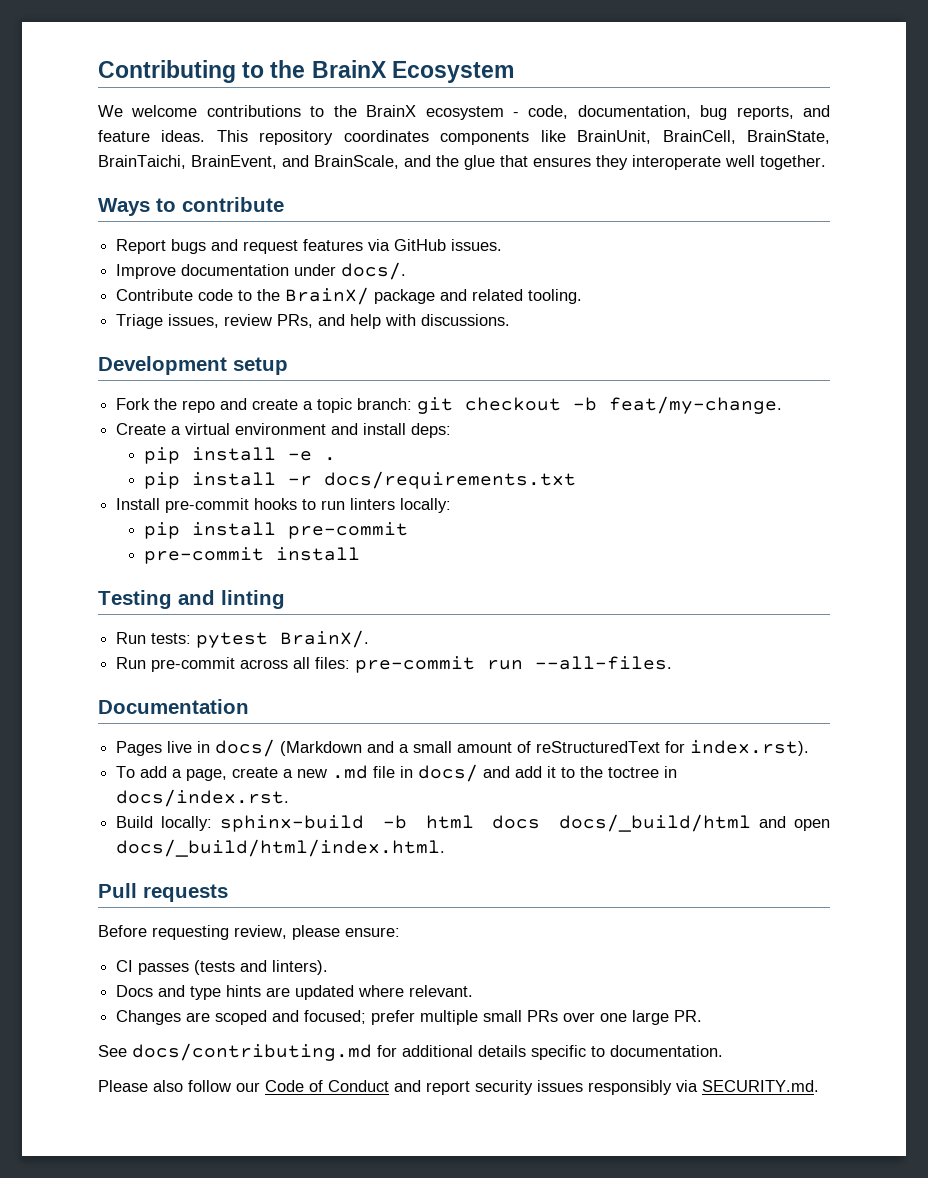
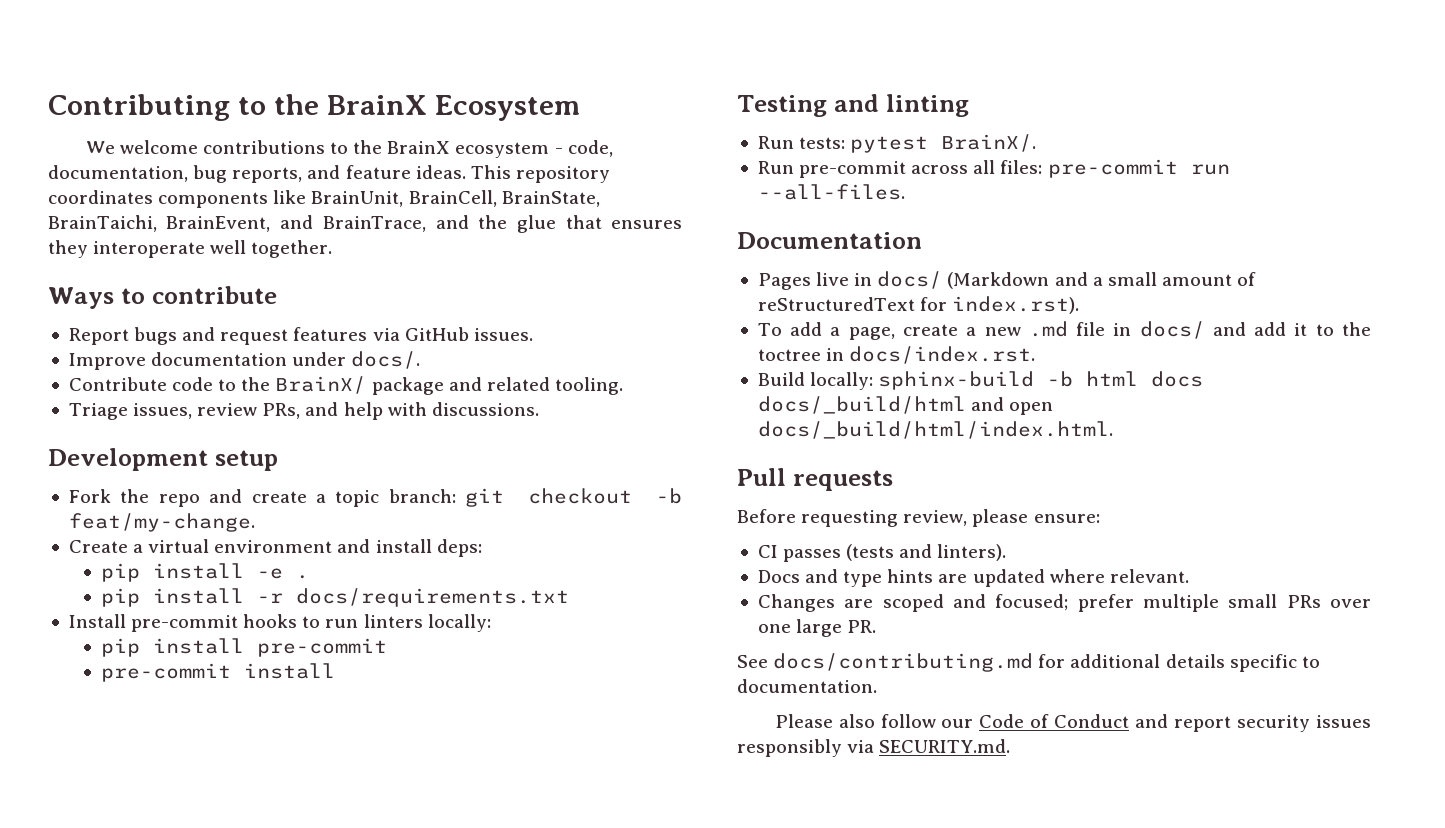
- This repository coordinates components like BrainUnit, BrainCell, BrainState, BrainTaichi, BrainEvent, and BrainScale, and the glue that ensures they interoperate well together.
+ This repository coordinates components like BrainUnit, BrainCell, BrainState, BrainTaichi, BrainEvent, and BrainTrace, and the glue that ensures they interoperate well together.

